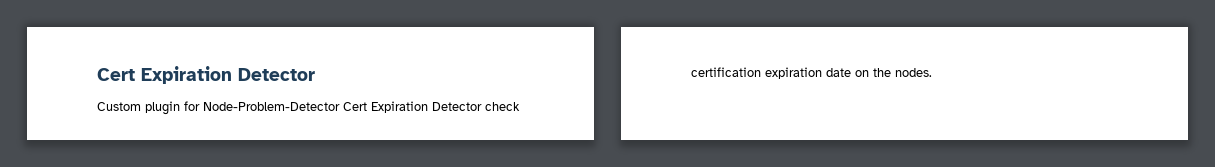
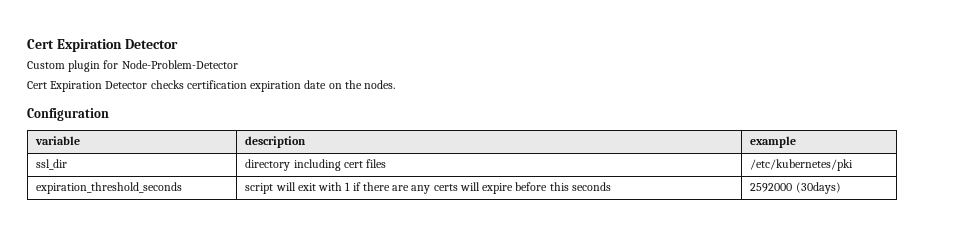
- Custom plugin for Node-Problem-Detector Cert Expiration Detector check certification expiration date on the nodes.
+ Custom plugin for Node-Problem-Detector
+ Cert Expiration Detector checks certification expiration date on the nodes.
+ Configuration
+ variable | description | example
+ ssl_dir | directory including cert files | /etc/kubernetes/pki
+ expiration_threshold_seconds | script will exit with 1 if there are any certs will expire before this seconds | 2592000 (30days)

